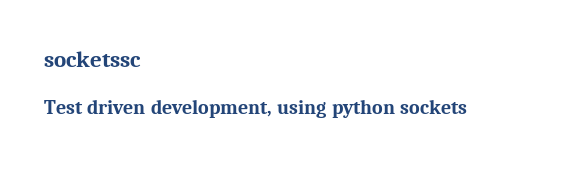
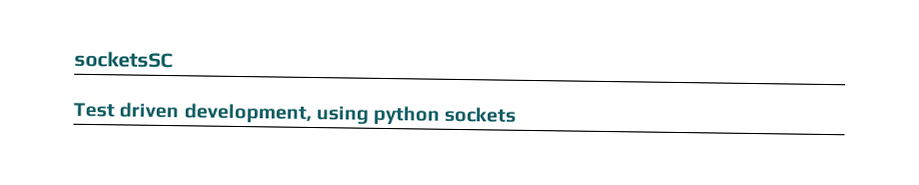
- socketssc
+ socketsSC

